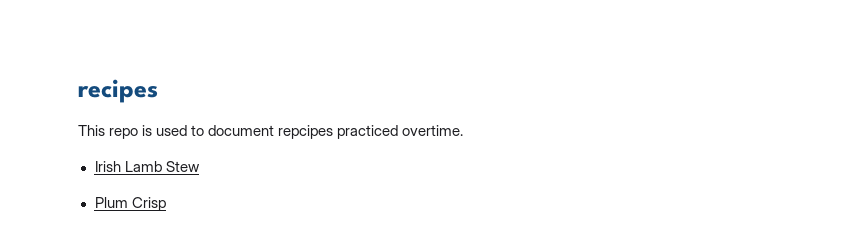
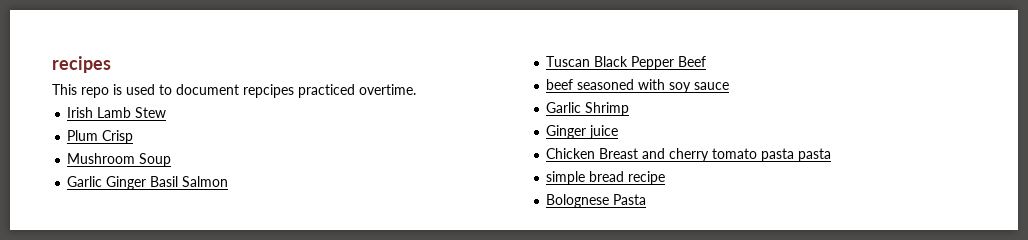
+ Mushroom Soup
+ Garlic Ginger Basil Salmon
+ Tuscan Black Pepper Beef
+ beef seasoned with soy sauce
+ Garlic Shrimp
+ Ginger juice
+ Chicken Breast and cherry tomato pasta pasta
+ simple bread recipe
+ Bolognese Pasta

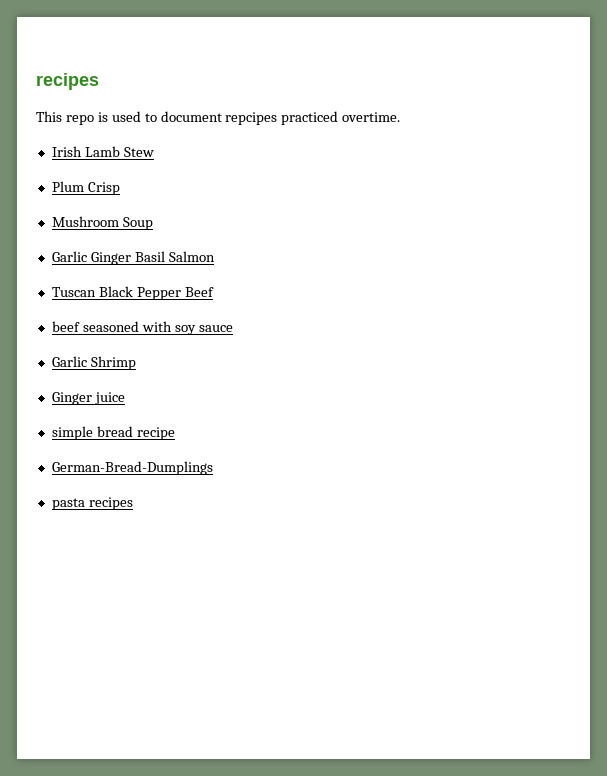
- Chicken Breast and cherry tomato pasta pasta
- Bolognese Pasta
+ German-Bread-Dumplings
+ pasta recipes

